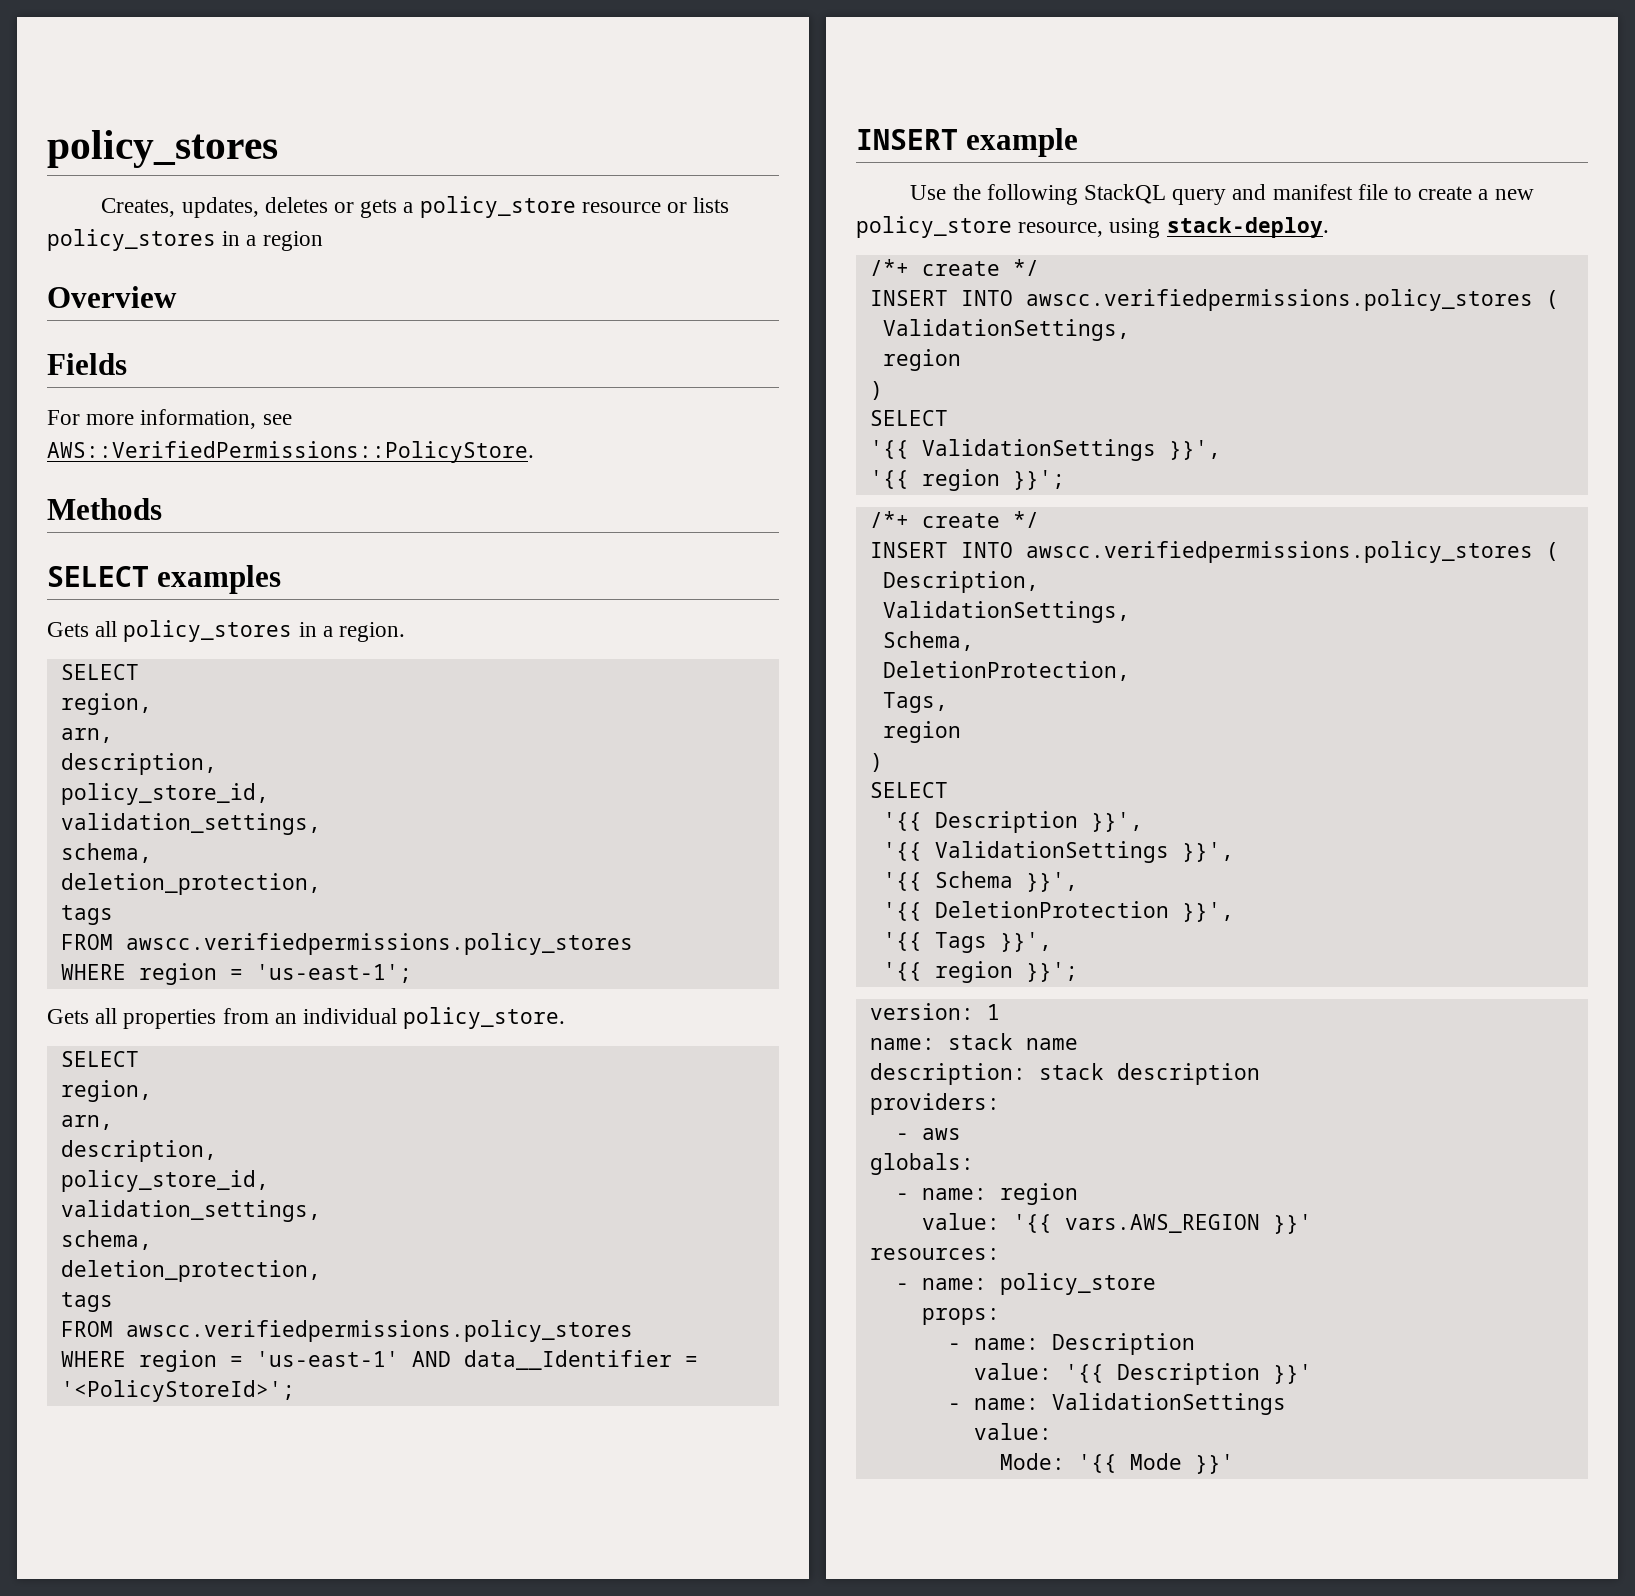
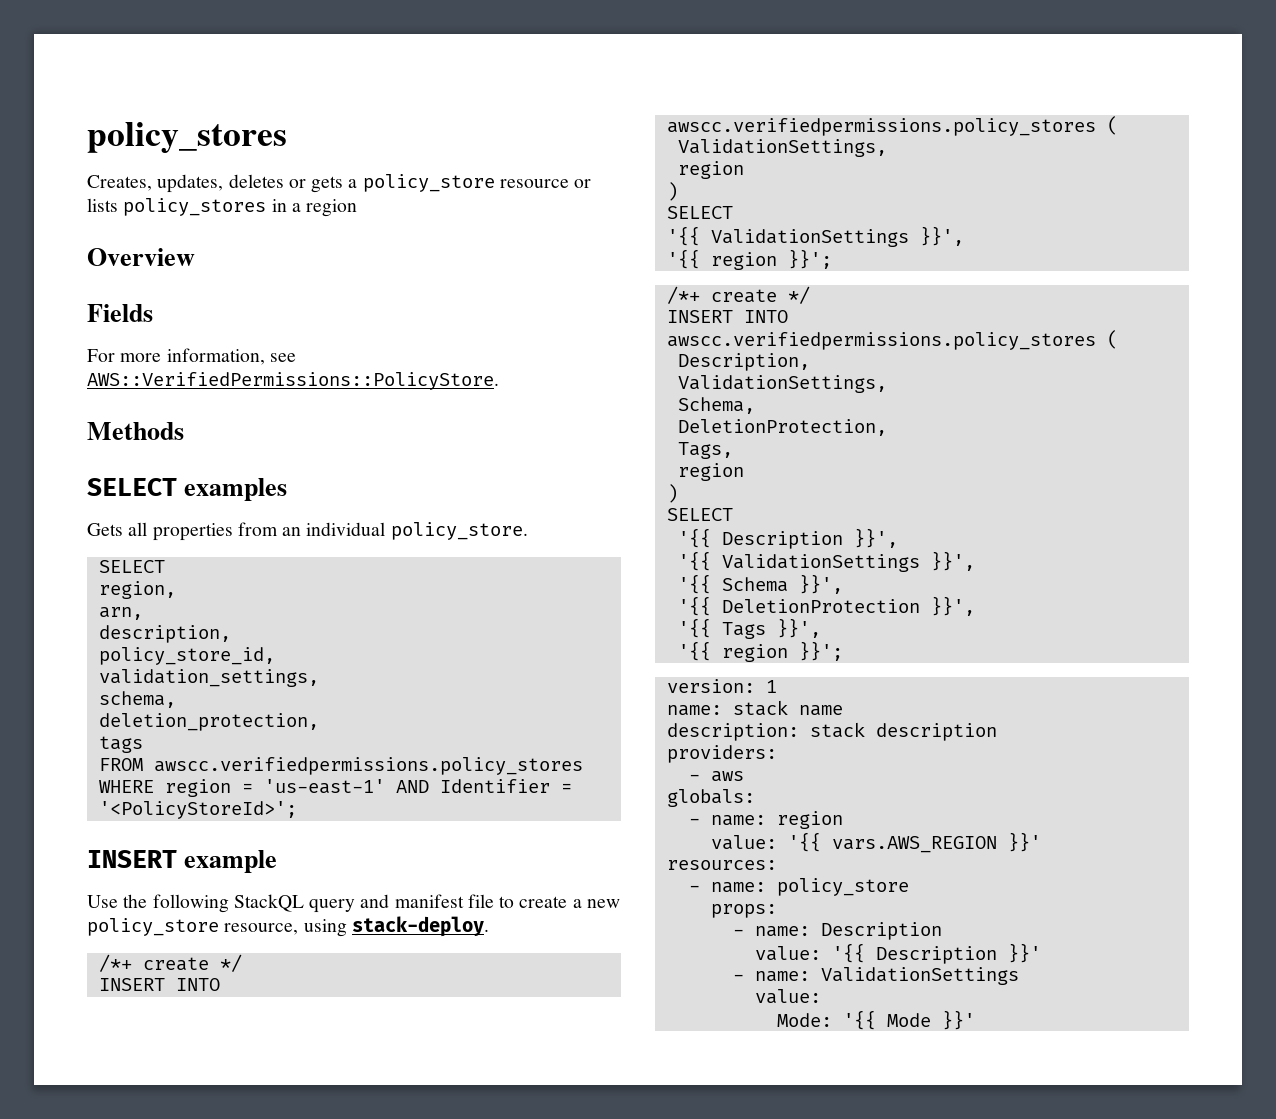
- Gets all policy_stores in a region.
- SELECT
- region,
- arn,
- description,
- policy_store_id,
- validation_settings,
- schema,
- deletion_protection,
- tags
- FROM awscc.verifiedpermissions.policy_stores
- WHERE region = 'us-east-1';
- WHERE region = 'us-east-1' AND data__Identifier = '<PolicyStoreId>';
+ WHERE region = 'us-east-1' AND Identifier = '<PolicyStoreId>';

